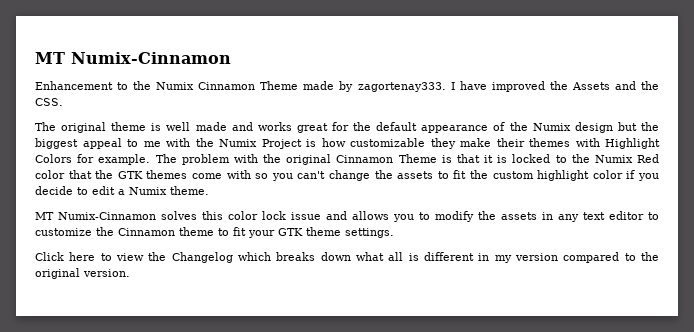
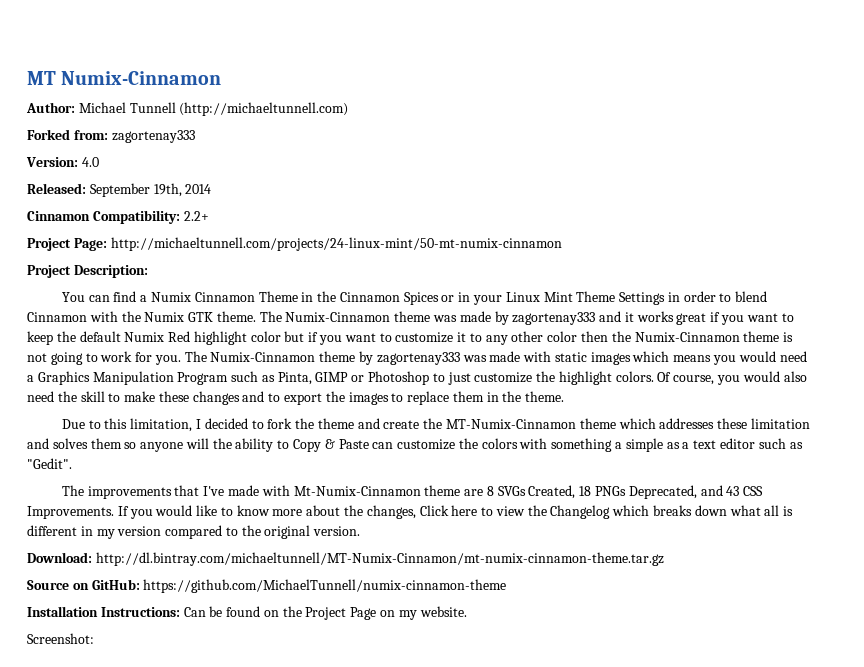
- Enhancement to the Numix Cinnamon Theme made by zagortenay333. I have improved the Assets and the CSS.
- The original theme is well made and works great for the default appearance of the Numix design but the biggest appeal to me with the Numix Project is how customizable they make their themes with Highlight Colors for example. The problem with the original Cinnamon Theme is that it is locked to the Numix Red color that the GTK themes come with so you can't change the assets to fit the custom highlight color if you decide to edit a Numix theme.
- MT Numix-Cinnamon solves this color lock issue and allows you to modify the assets in any text editor to customize the Cinnamon theme to fit your GTK theme settings.
- Click here to view the Changelog which breaks down what all is different in my version compared to the original version.
+ Author: Michael Tunnell (http://michaeltunnell.com)
+ Forked from: zagortenay333
+ Version: 4.0
+ Released: September 19th, 2014
+ Cinnamon Compatibility: 2.2+
+ Project Page: http://michaeltunnell.com/projects/24-linux-mint/50-mt-numix-cinnamon
+ Project Description:
+ You can find a Numix Cinnamon Theme in the Cinnamon Spices or in your Linux Mint Theme Settings in order to blend Cinnamon with the Numix GTK theme. The Numix-Cinnamon theme was made by zagortenay333 and it works great if you want to keep the default Numix Red highlight color but if you want to customize it to any other color then the Numix-Cinnamon theme is not going to work for you. The Numix-Cinnamon theme by zagortenay333 was made with static images which means you would need a Graphics Manipulation Program such as Pinta, GIMP or Photoshop to just customize the highlight colors. Of course, you would also need the skill to make these changes and to export the images to replace them in the theme.
+ Due to this limitation, I decided to fork the theme and create the MT-Numix-Cinnamon theme which addresses these limitation and solves them so anyone will the ability to Copy & Paste can customize the colors with something a simple as a text editor such as "Gedit".
+ The improvements that I've made with Mt-Numix-Cinnamon theme are 8 SVGs Created, 18 PNGs Deprecated, and 43 CSS Improvements. If you would like to know more about the changes, Click here to view the Changelog which breaks down what all is different in my version compared to the original version.
+ Download: http://dl.bintray.com/michaeltunnell/MT-Numix-Cinnamon/mt-numix-cinnamon-theme.tar.gz
+ Source on GitHub: https://github.com/MichaelTunnell/numix-cinnamon-theme
+ Installation Instructions: Can be found on the Project Page on my website.
+ Screenshot:

